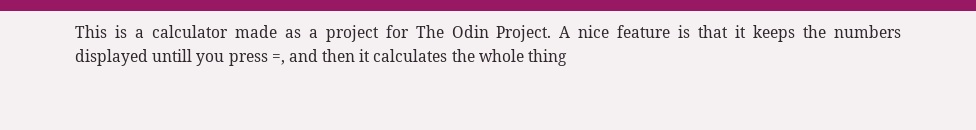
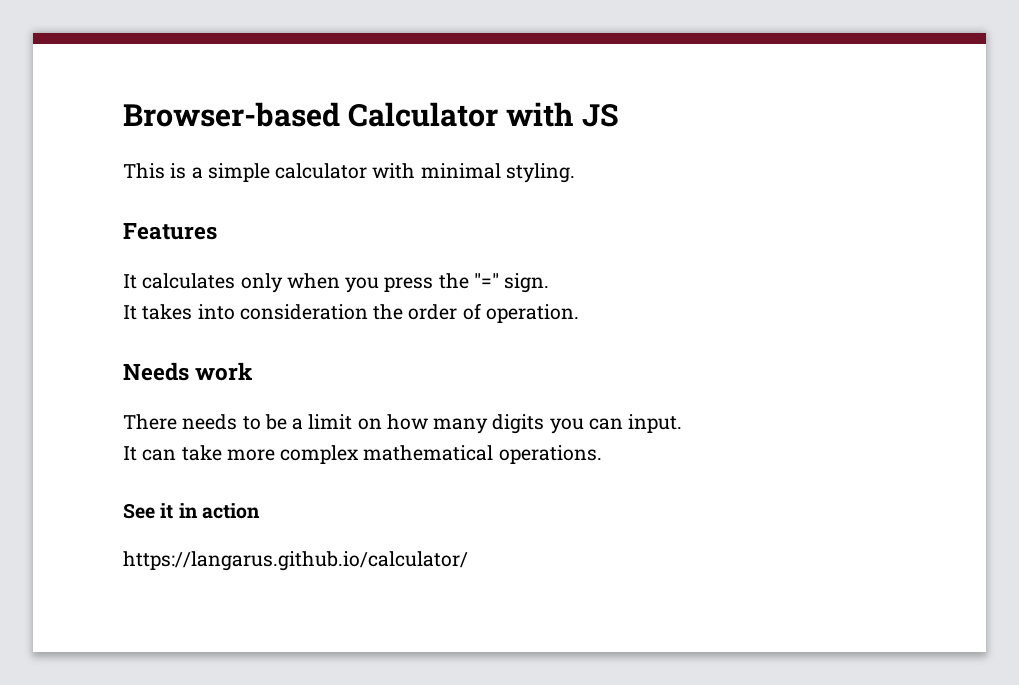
- This is a calculator made as a project for The Odin Project. A nice feature is that it keeps the numbers displayed untill you press =, and then it calculates the whole thing
+ Browser-based Calculator with JS
+ This is a simple calculator with minimal styling.
+ Features
+ It calculates only when you press the "=" sign.
+ It takes into consideration the order of operation.
+ Needs work
+ There needs to be a limit on how many digits you can input.
+ It can take more complex mathematical operations.
+ See it in action
+ https://langarus.github.io/calculator/

